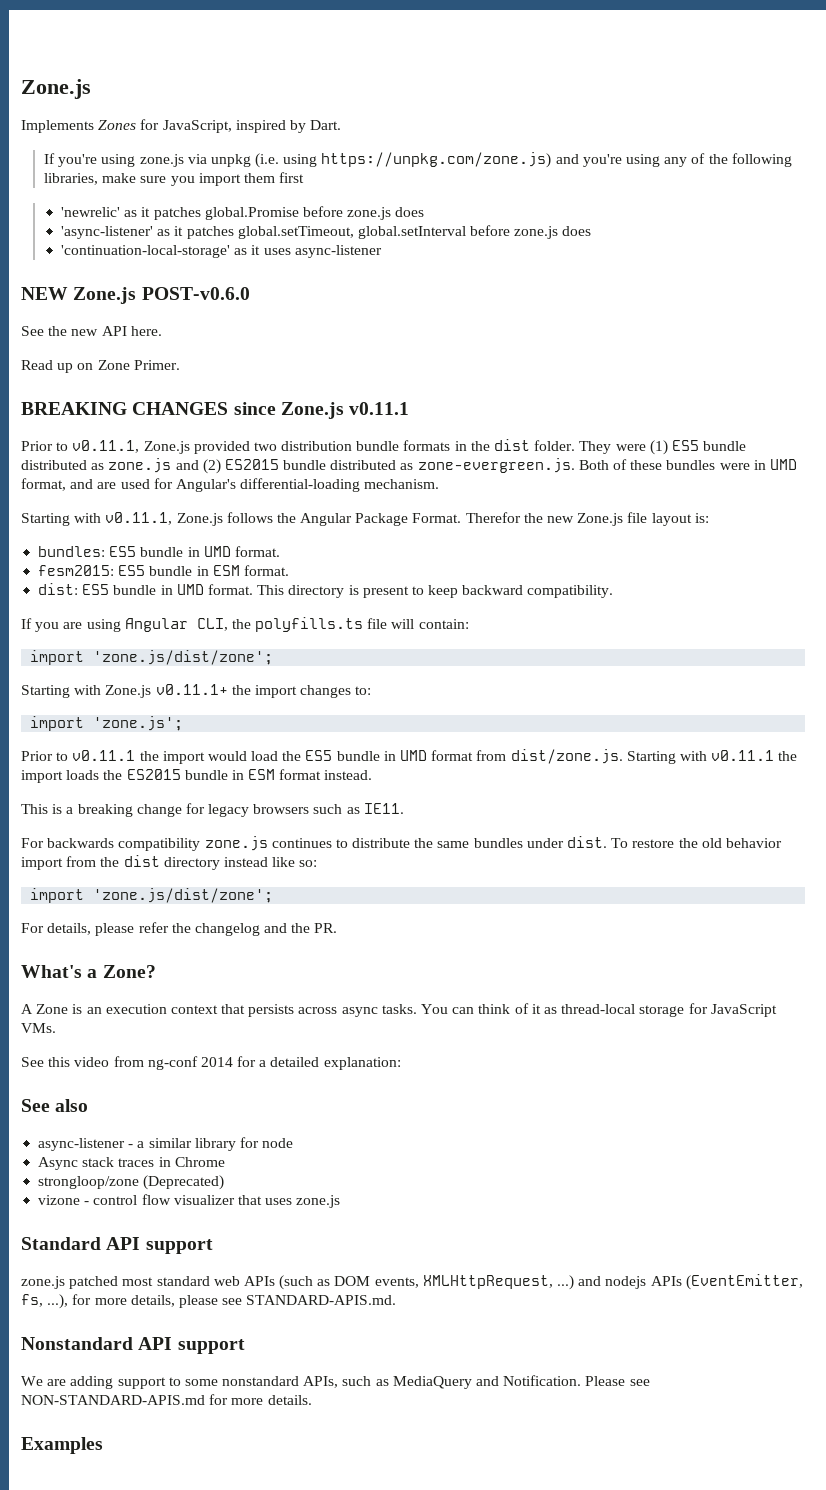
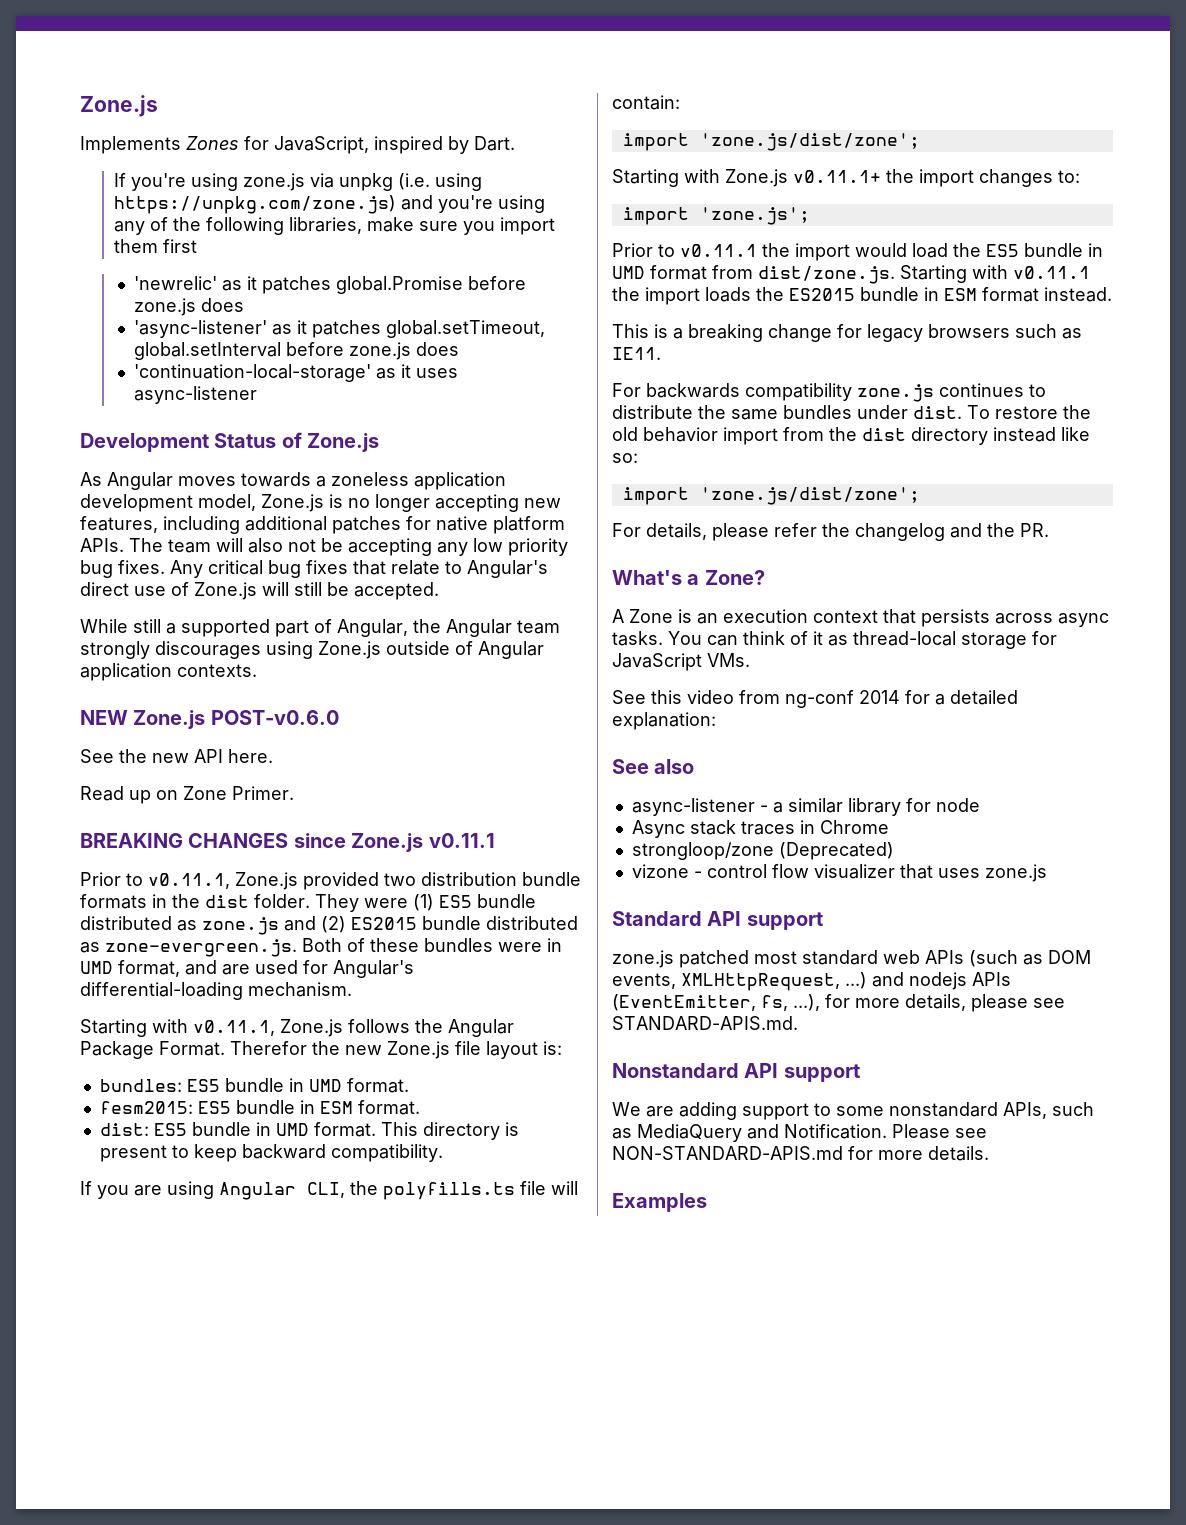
+ Development Status of Zone.js
+ As Angular moves towards a zoneless application development model, Zone.js is no longer accepting new features, including additional patches for native platform APIs. The team will also not be accepting any low priority bug fixes. Any critical bug fixes that relate to Angular's direct use of Zone.js will still be accepted.
+ While still a supported part of Angular, the Angular team strongly discourages using Zone.js outside of Angular application contexts.

